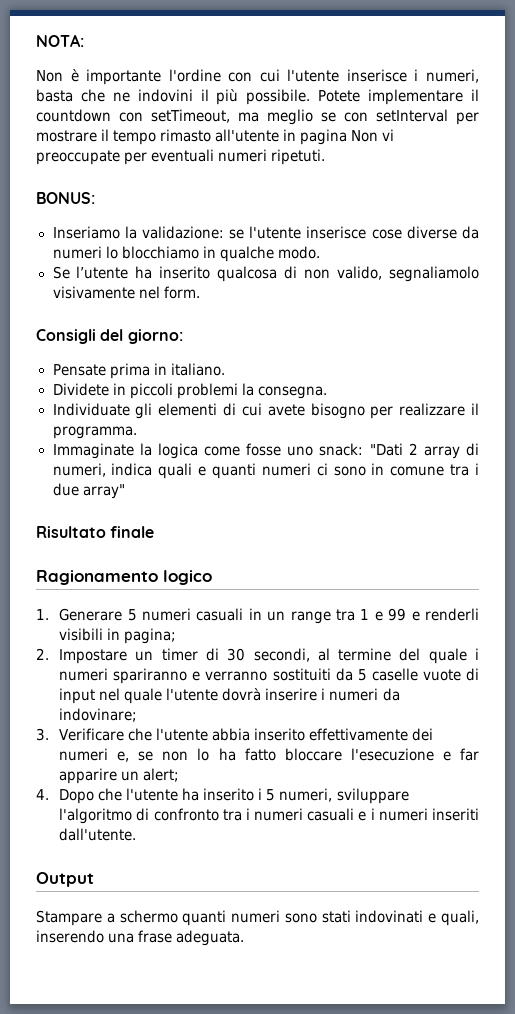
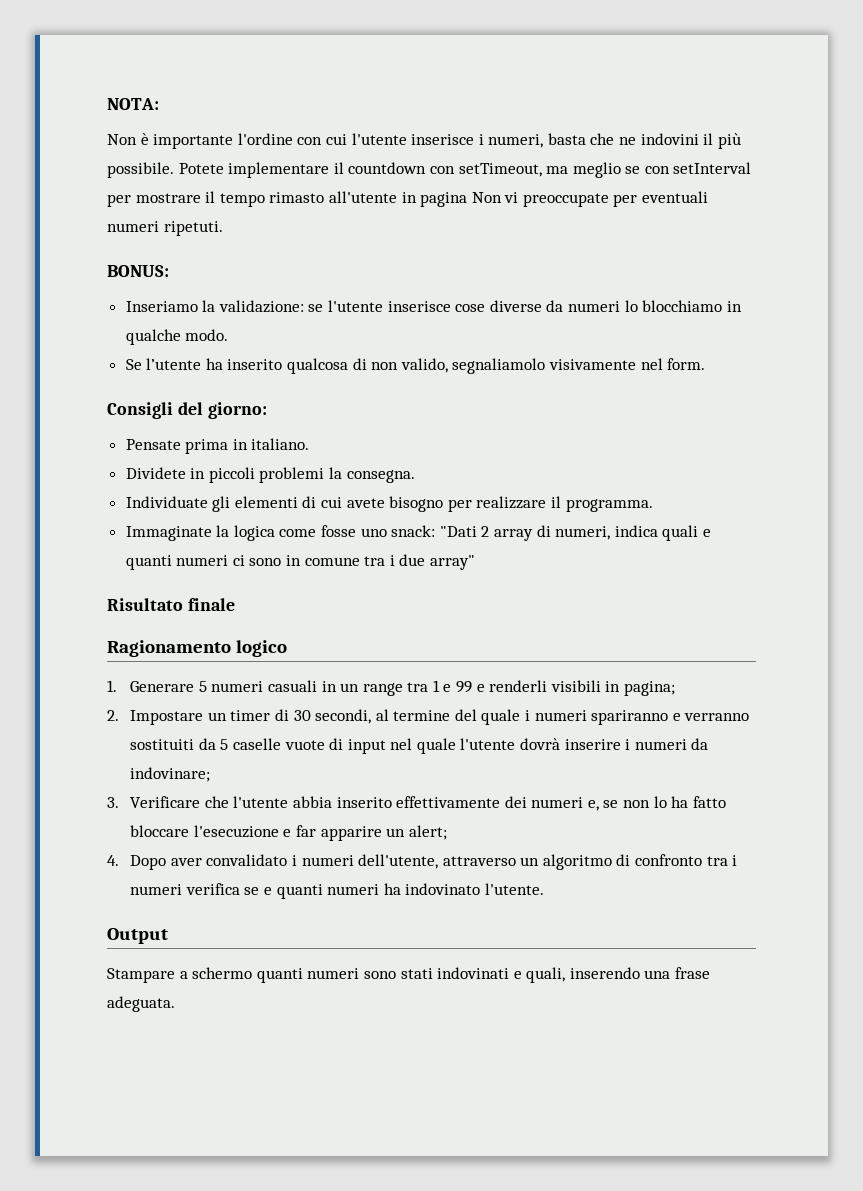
- 4. Dopo che l'utente ha inserito i 5 numeri, sviluppare l'algoritmo di confronto tra i numeri casuali e i numeri inseriti dall'utente.
+ 4. Dopo aver convalidato i numeri dell'utente, attraverso un algoritmo di confronto tra i numeri verifica se e quanti numeri ha indovinato l'utente.

